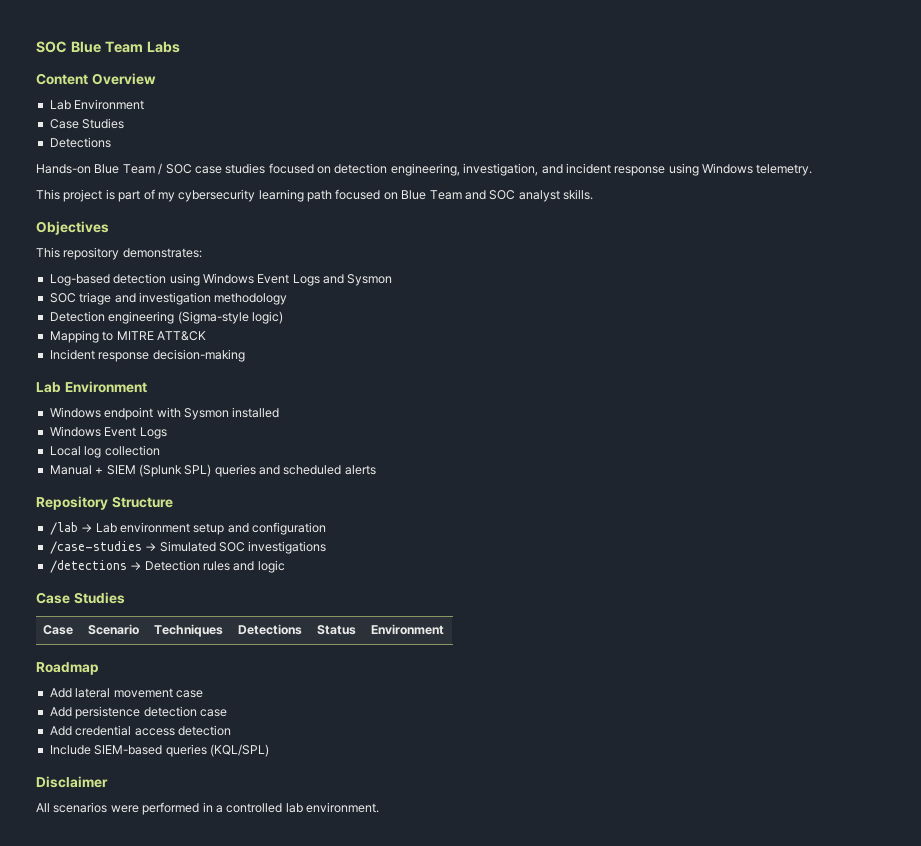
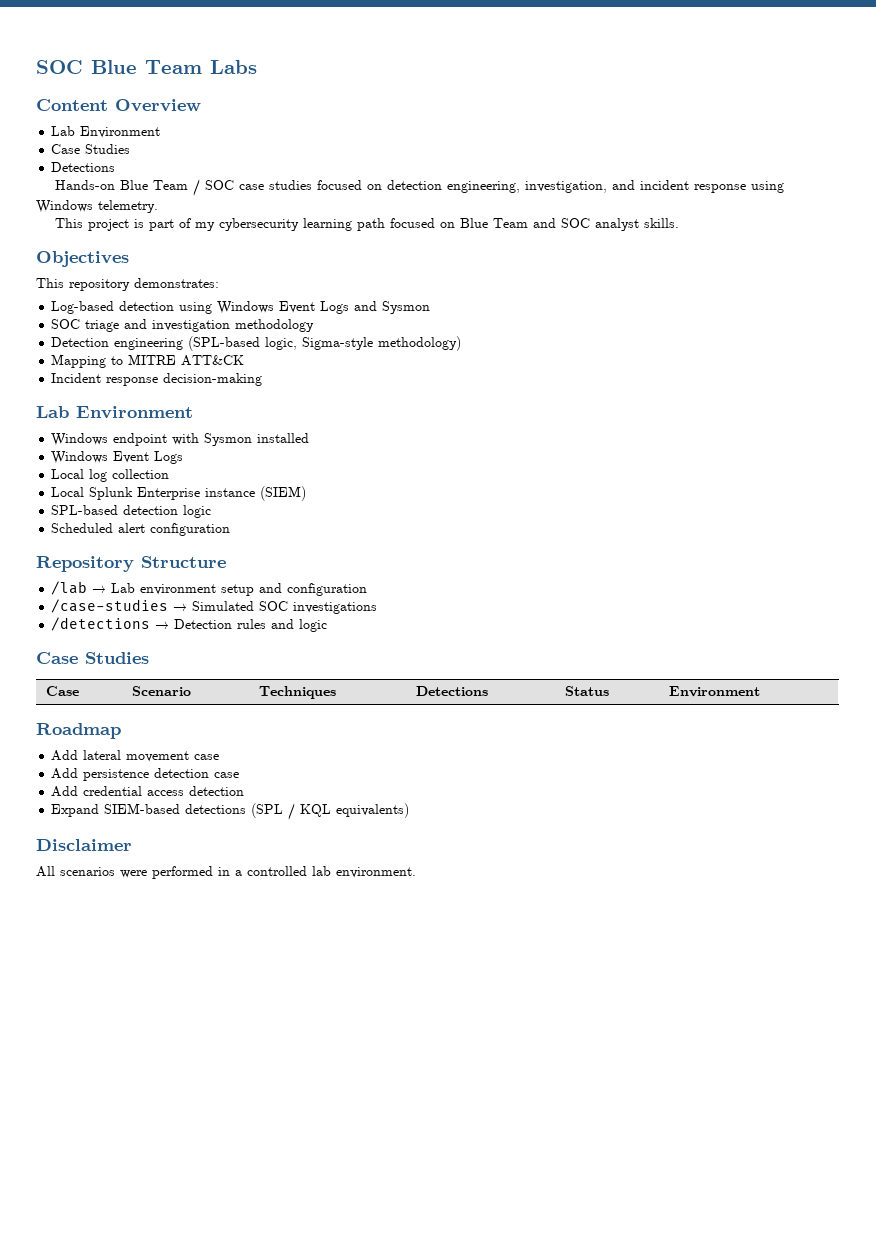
- Detection engineering (Sigma-style logic)
+ Detection engineering (SPL-based logic, Sigma-style methodology)
- Manual + SIEM (Splunk SPL) queries and scheduled alerts
+ Local Splunk Enterprise instance (SIEM)
+ SPL-based detection logic
+ Scheduled alert configuration
- Include SIEM-based queries (KQL/SPL)
+ Expand SIEM-based detections (SPL / KQL equivalents)

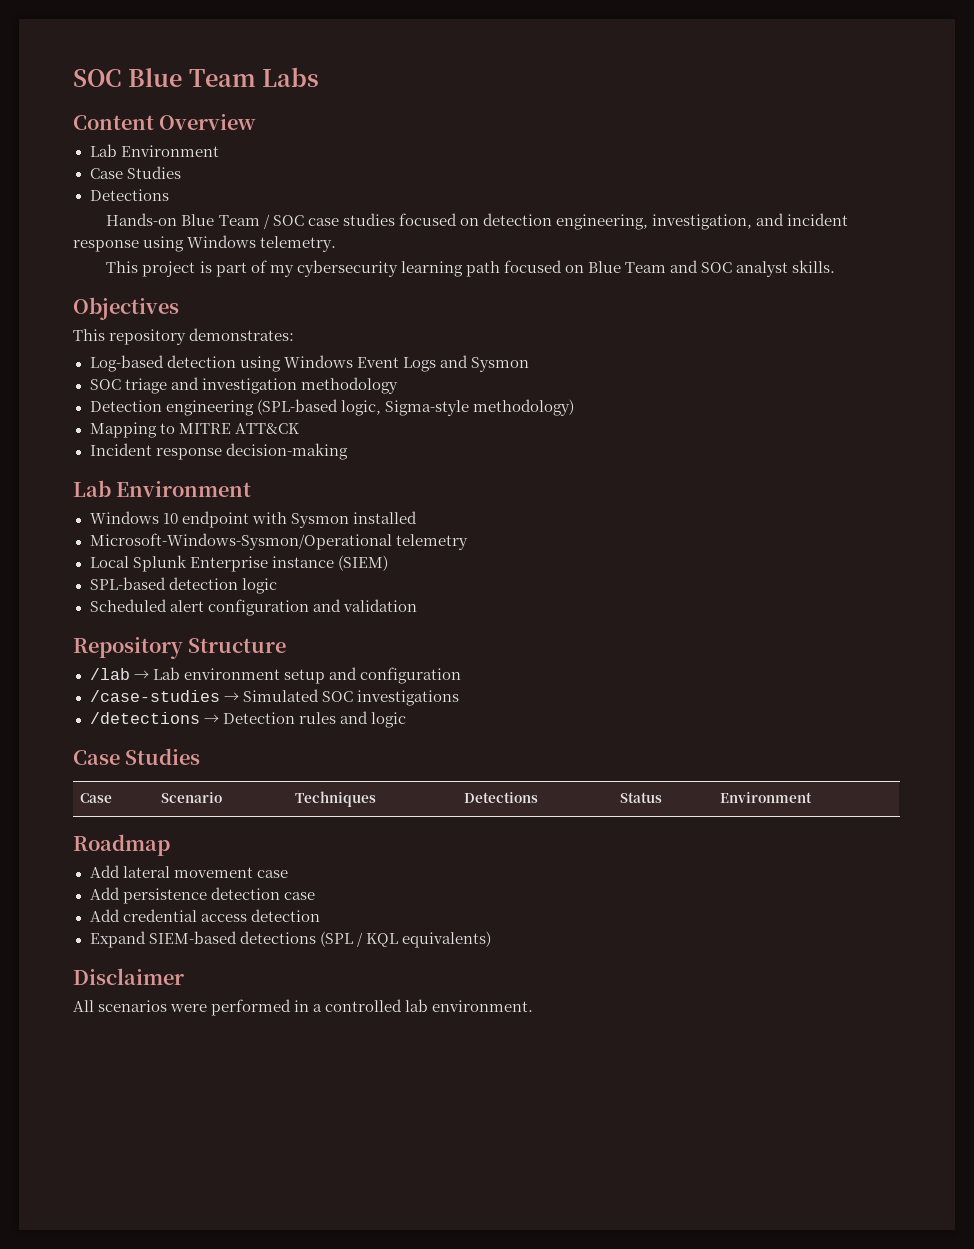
- Windows endpoint with Sysmon installed
- Windows Event Logs
- Local log collection
+ Windows 10 endpoint with Sysmon installed
+ Microsoft-Windows-Sysmon/Operational telemetry
- Scheduled alert configuration
+ Scheduled alert configuration and validation

